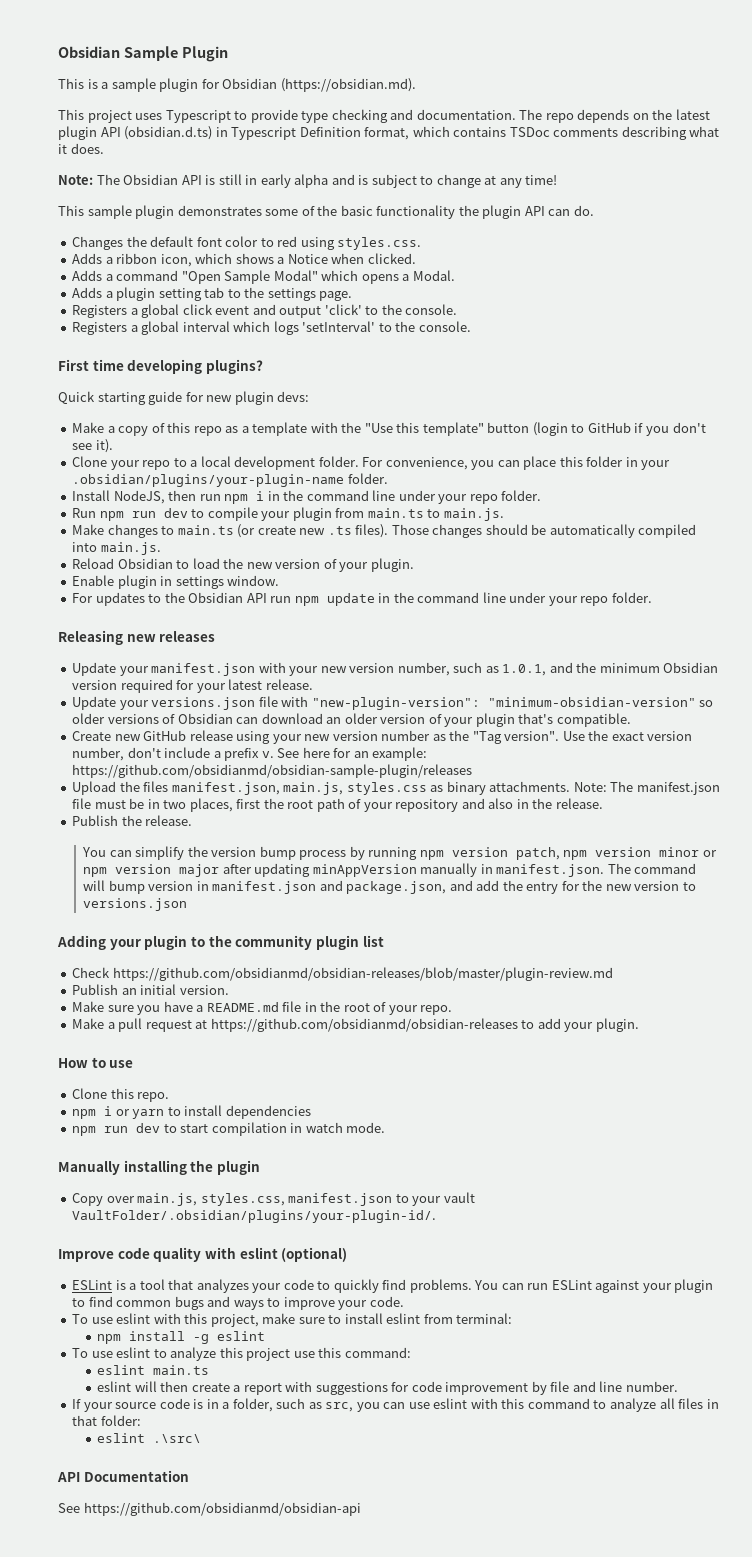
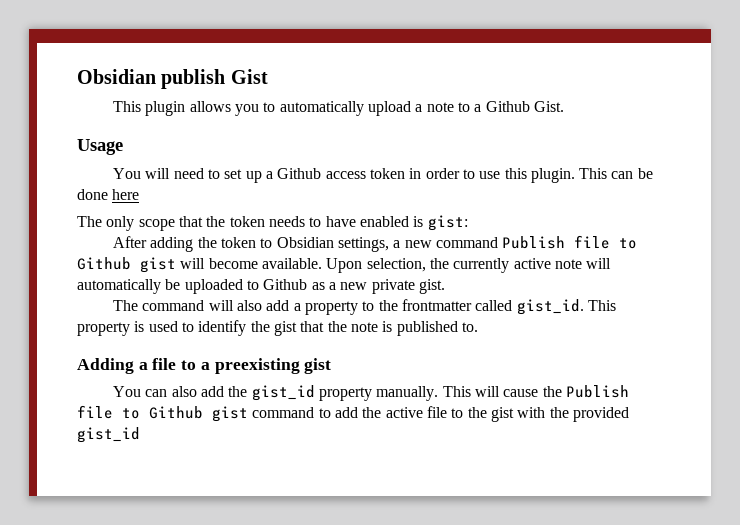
- Obsidian Sample Plugin
- This is a sample plugin for Obsidian (https://obsidian.md).
- This project uses Typescript to provide type checking and documentation. The repo depends on the latest plugin API (obsidian.d.ts) in Typescript Definition format, which contains TSDoc comments describing what it does.
- Note: The Obsidian API is still in early alpha and is subject to change at any time!
- This sample plugin demonstrates some of the basic functionality the plugin API can do.
- Changes the default font color to red using styles.css.
- Adds a ribbon icon, which shows a Notice when clicked.
- Adds a command "Open Sample Modal" which opens a Modal.
- Adds a plugin setting tab to the settings page.
- Registers a global click event and output 'click' to the console.
- Registers a global interval which logs 'setInterval' to the console.
- First time developing plugins?
- Quick starting guide for new plugin devs:
- Make a copy of this repo as a template with the "Use this template" button (login to GitHub if you don't see it).
- Clone your repo to a local development folder. For convenience, you can place this folder in your .obsidian/plugins/your-plugin-name folder.
- Install NodeJS, then run npm i in the command line under your repo folder.
- Run npm run dev to compile your plugin from main.ts to main.js.
- Make changes to main.ts (or create new .ts files). Those changes should be automatically compiled into main.js.
- Reload Obsidian to load the new version of your plugin.
- Enable plugin in settings window.
- For updates to the Obsidian API run npm update in the command line under your repo folder.
- Releasing new releases
- Update your manifest.json with your new version number, such as 1.0.1, and the minimum Obsidian version required for your latest release.
- Update your versions.json file with "new-plugin-version": "minimum-obsidian-version" so older versions of Obsidian can download an older version of your plugin that's compatible.
- Create new GitHub release using your new version number as the "Tag version". Use the exact version number, don't include a prefix v. See here for an example: https://github.com/obsidianmd/obsidian-sample-plugin/releases
- Upload the files manifest.json, main.js, styles.css as binary attachments. Note: The manifest.json file must be in two places, first the root path of your repository and also in the release.
- Publish the release.
- You can simplify the version bump process by running npm version patch, npm version minor or npm version major after updating minAppVersion manually in manifest.json. The command will bump version in manifest.json and package.json, and add the entry for the new version to versions.json
- Adding your plugin to the community plugin list
- Check https://github.com/obsidianmd/obsidian-releases/blob/master/plugin-review.md
- Publish an initial version.
- Make sure you have a README.md file in the root of your repo.
- Make a pull request at https://github.com/obsidianmd/obsidian-releases to add your plugin.
- How to use
- Clone this repo.
- npm i or yarn to install dependencies
- npm run dev to start compilation in watch mode.
- Manually installing the plugin
- Copy over main.js, styles.css, manifest.json to your vault VaultFolder/.obsidian/plugins/your-plugin-id/.
- Improve code quality with eslint (optional)
- ESLint is a tool that analyzes your code to quickly find problems. You can run ESLint against your plugin to find common bugs and ways to improve your code.
- To use eslint with this project, make sure to install eslint from terminal:
- npm install -g eslint
- To use eslint to analyze this project use this command:
- eslint main.ts
- eslint will then create a report with suggestions for code improvement by file and line number.
- If your source code is in a folder, such as src, you can use eslint with this command to analyze all files in that folder:
- eslint .\src\
- API Documentation
- See https://github.com/obsidianmd/obsidian-api
+ Obsidian publish Gist
+ This plugin allows you to automatically upload a note to a Github Gist.
+ Usage
+ You will need to set up a Github access token in order to use this plugin. This can be done here
+ The only scope that the token needs to have enabled is gist:
+ After adding the token to Obsidian settings, a new command Publish file to Github gist will become available. Upon selection, the currently active note will automatically be uploaded to Github as a new private gist.
+ The command will also add a property to the frontmatter called gist_id. This property is used to identify the gist that the note is published to.
+ Adding a file to a preexisting gist
+ You can also add the gist_id property manually. This will cause the Publish file to Github gist command to add the active file to the gist with the provided gist_id

